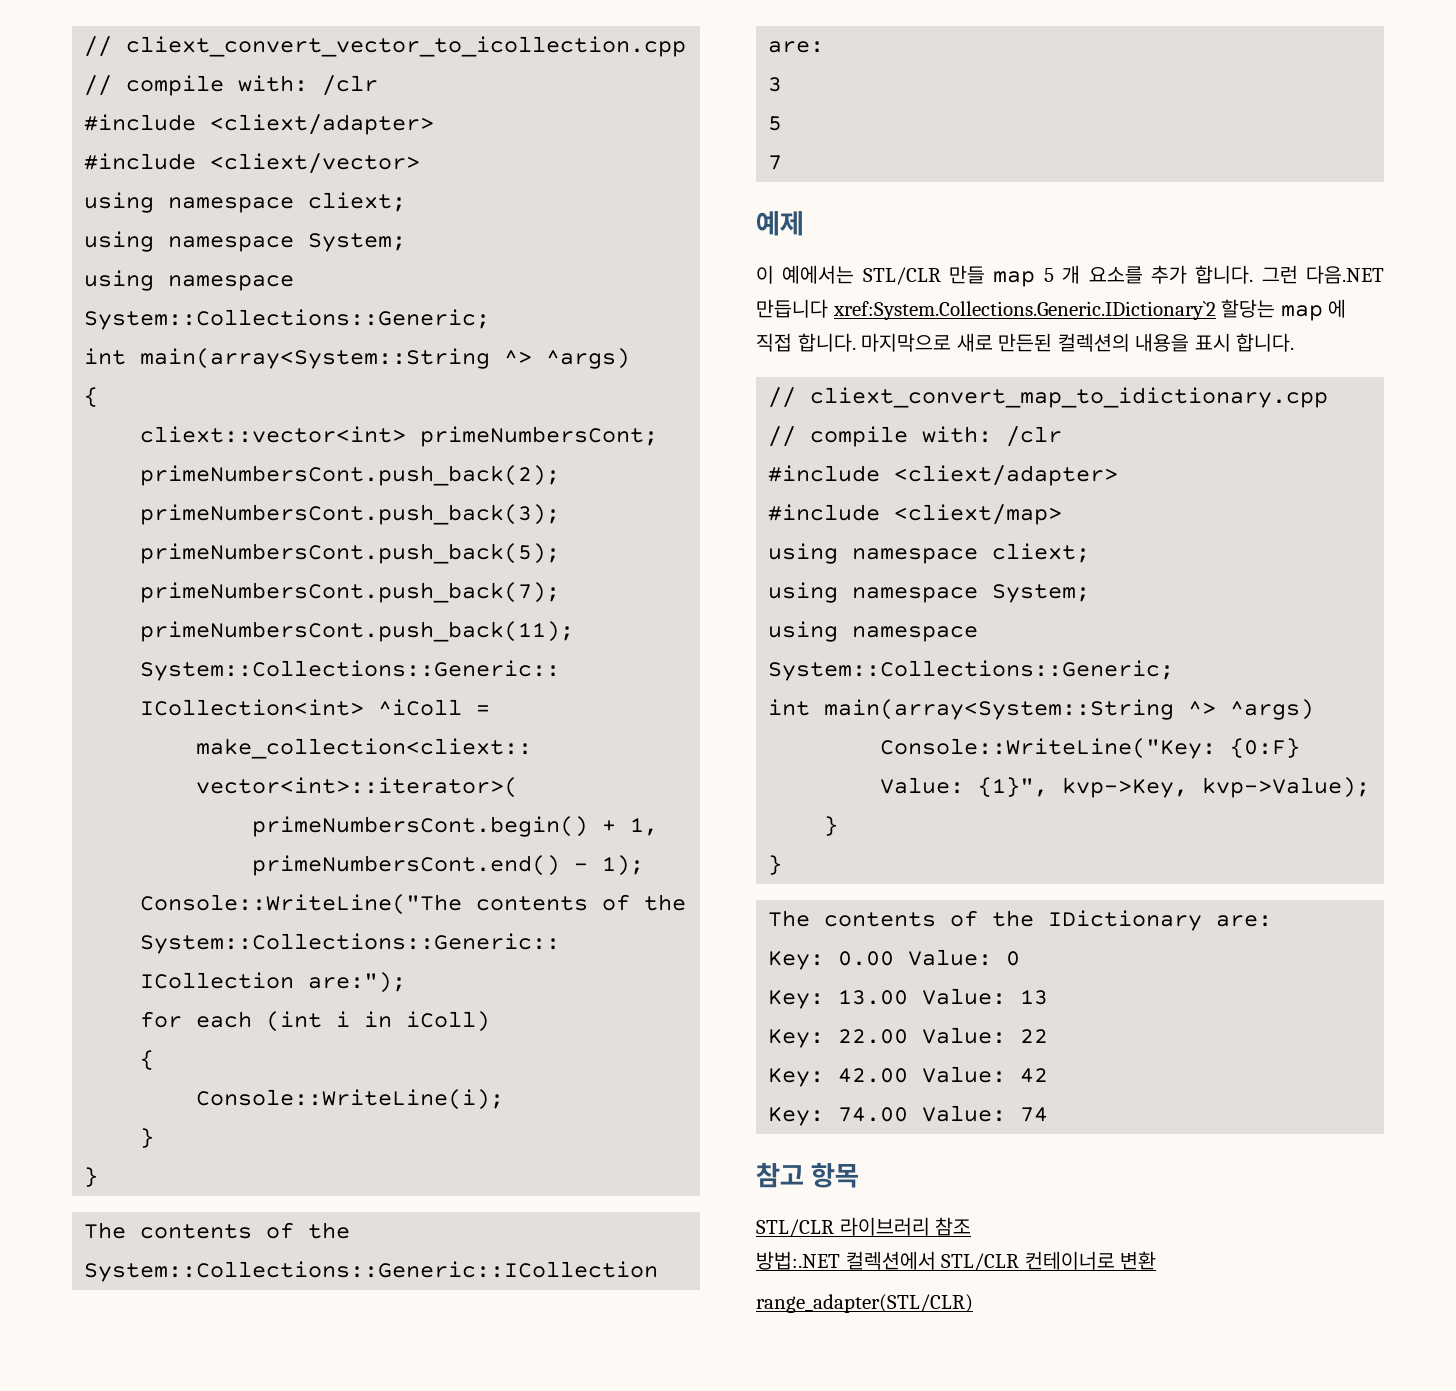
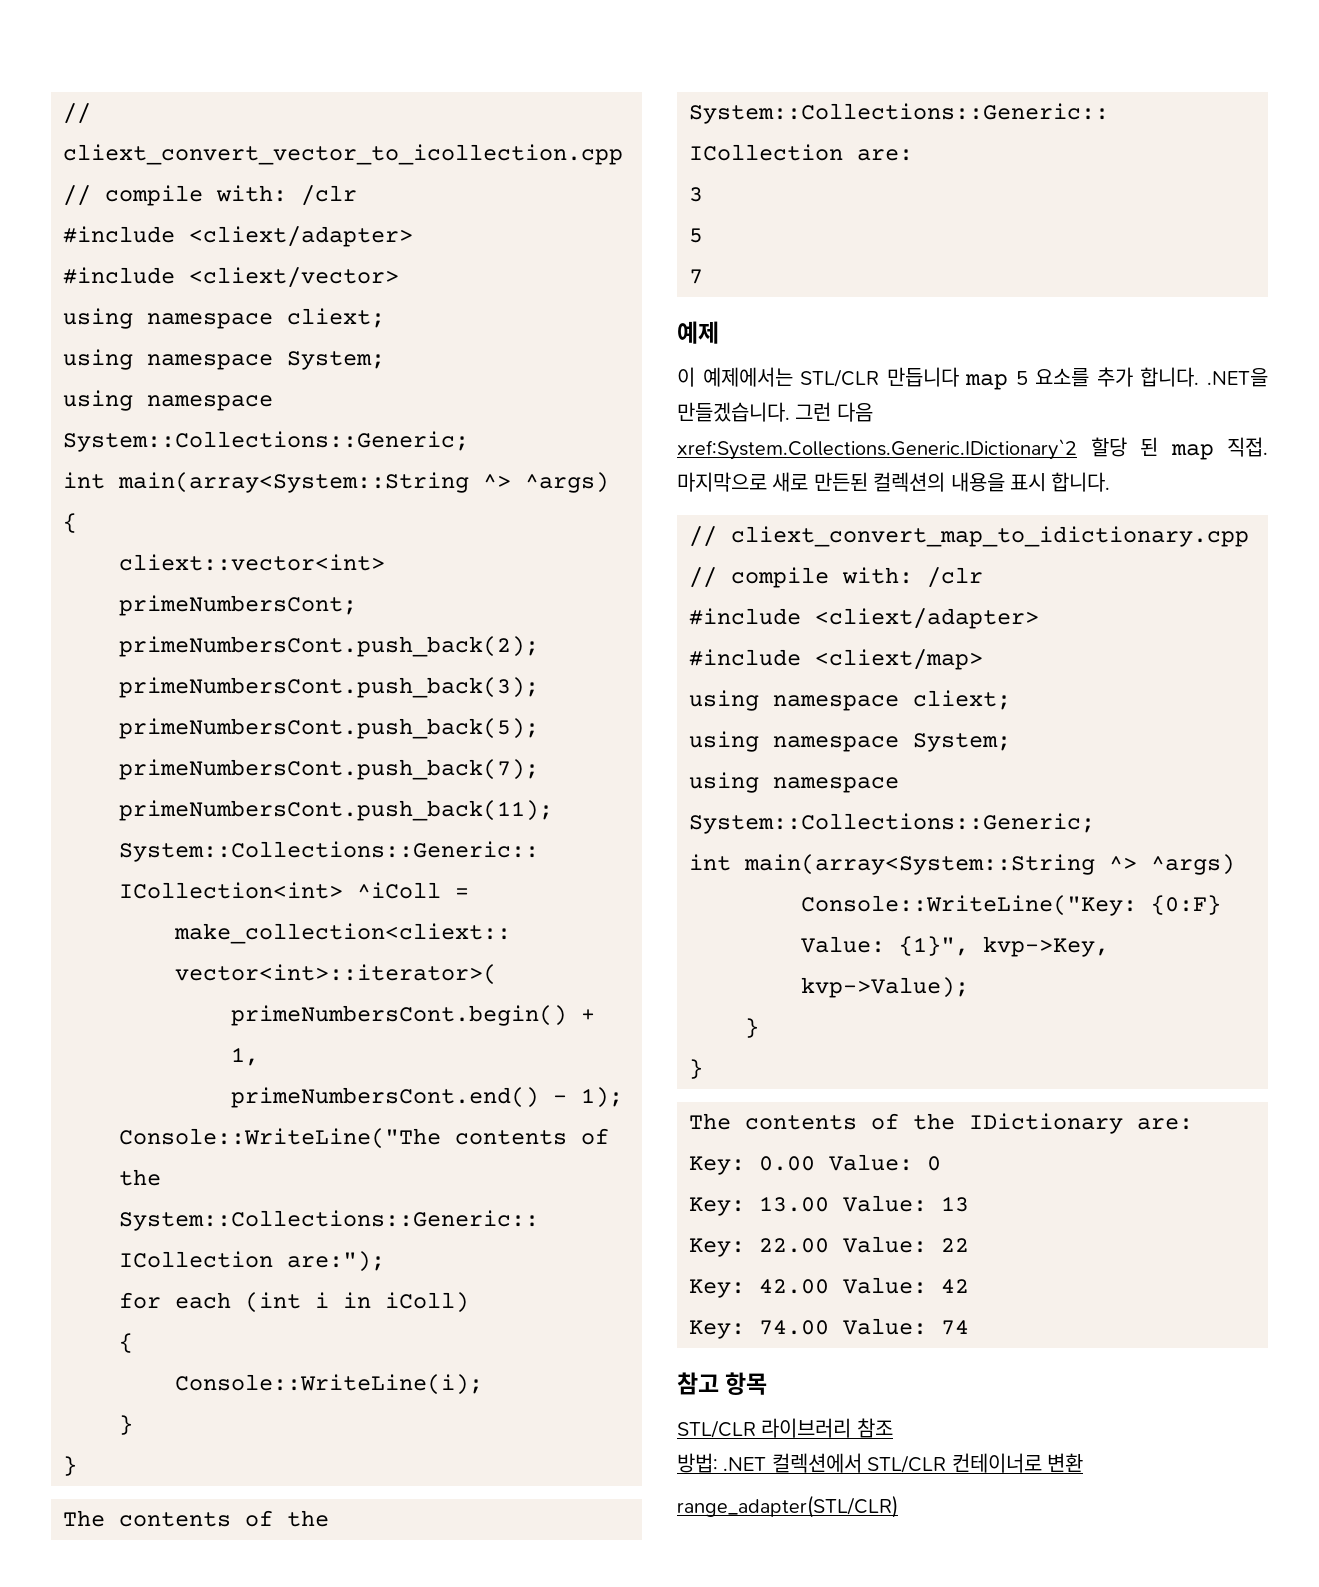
- 이 예에서는 STL/CLR 만들 map 5 개 요소를 추가 합니다. 그런 다음.NET 만듭니다 xref:System.Collections.Generic.IDictionary`2 할당는 map 에 직접 합니다.
+ 이 예제에서는 STL/CLR 만듭니다 map 5 요소를 추가 합니다. .NET을 만들겠습니다. 그런 다음 xref:System.Collections.Generic.IDictionary`2 할당 된 map 직접.
- 방법:.NET 컬렉션에서 STL/CLR 컨테이너로 변환
+ 방법: .NET 컬렉션에서 STL/CLR 컨테이너로 변환

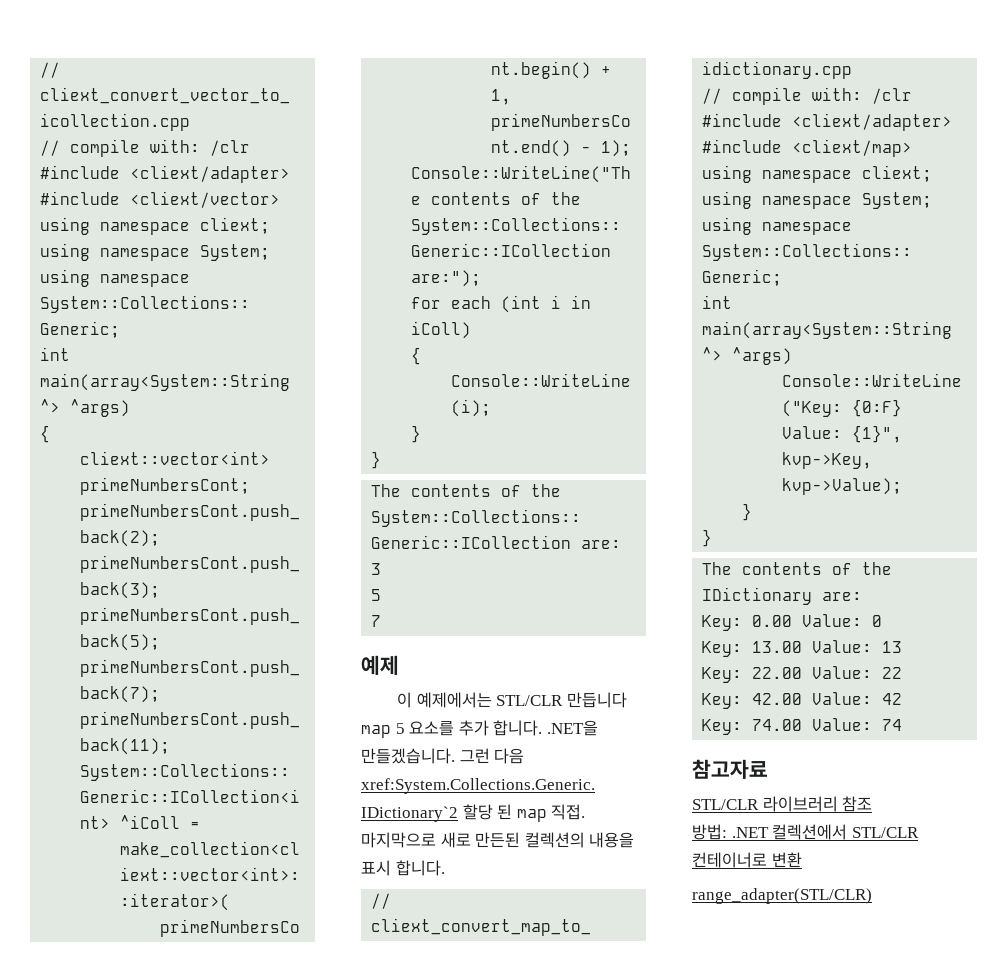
- 참고 항목
+ 참고자료

